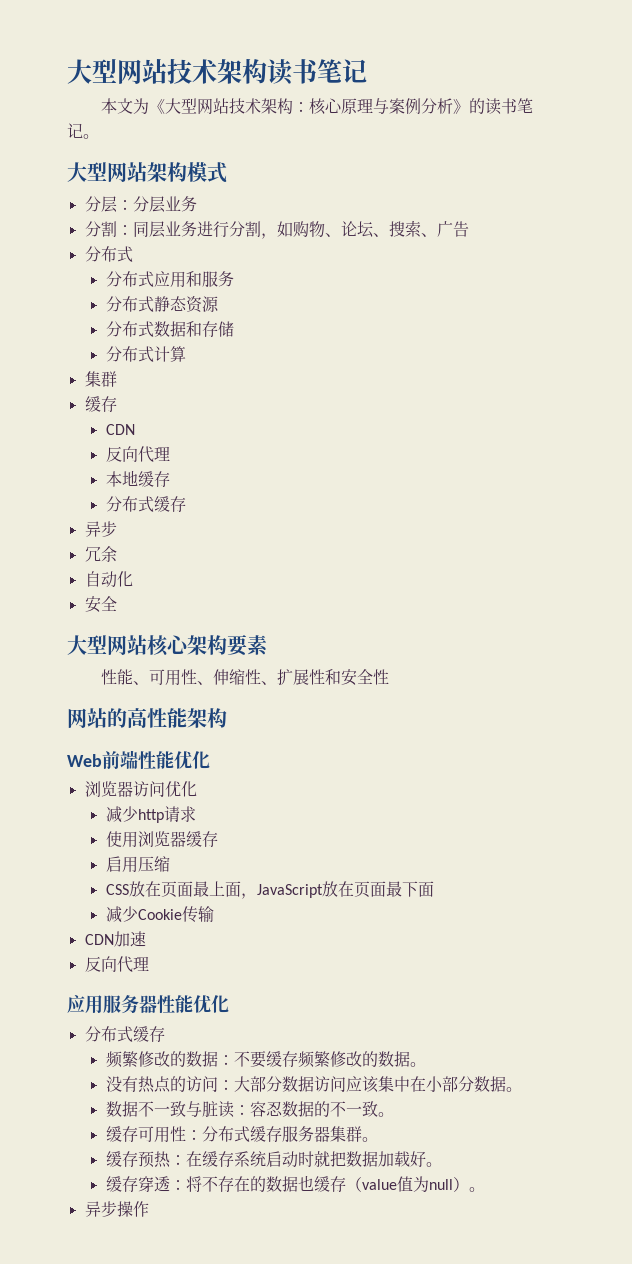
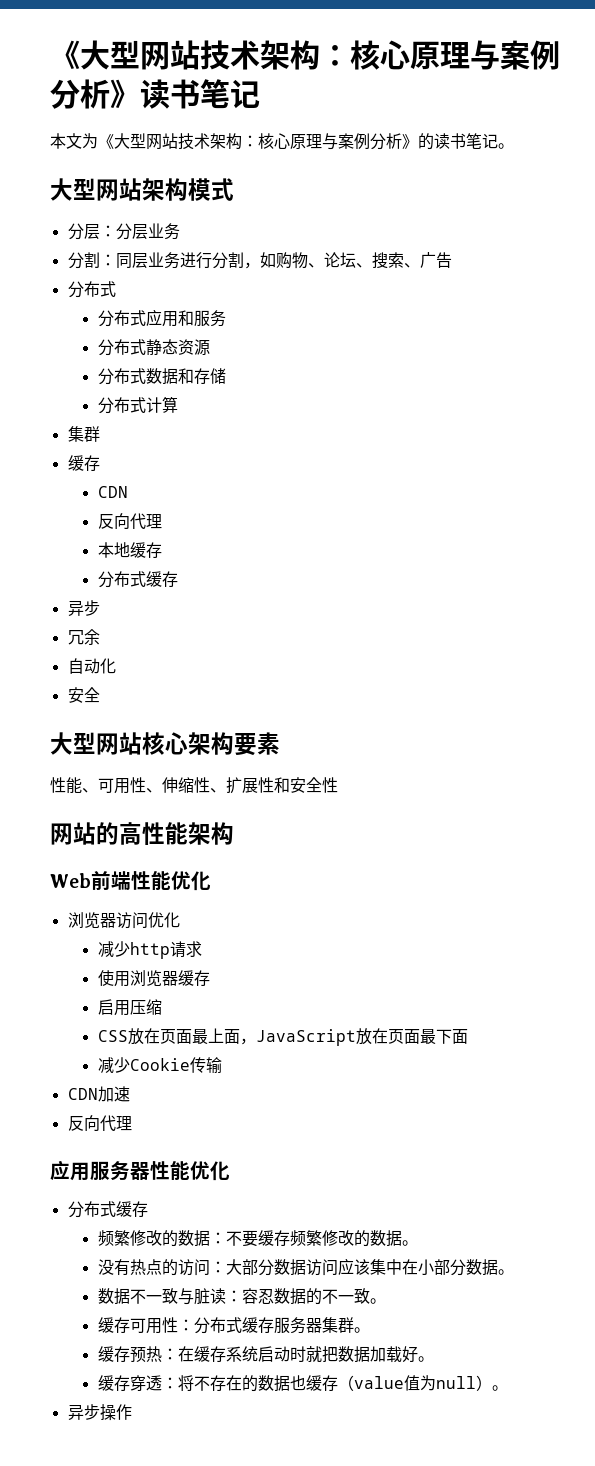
- 大型网站技术架构读书笔记
+ 《大型网站技术架构：核心原理与案例分析》读书笔记

